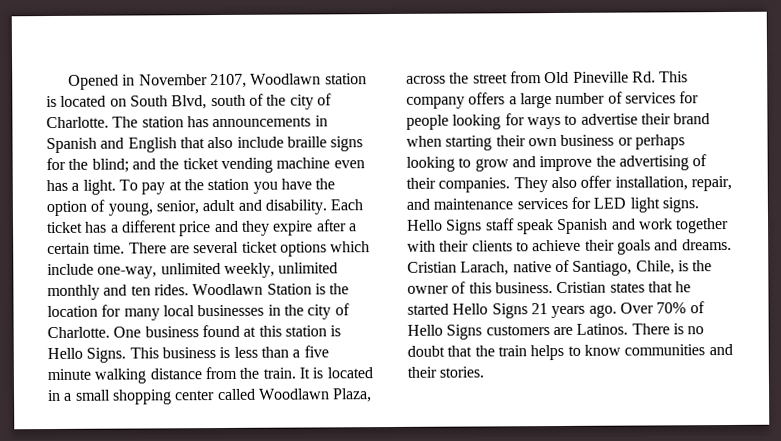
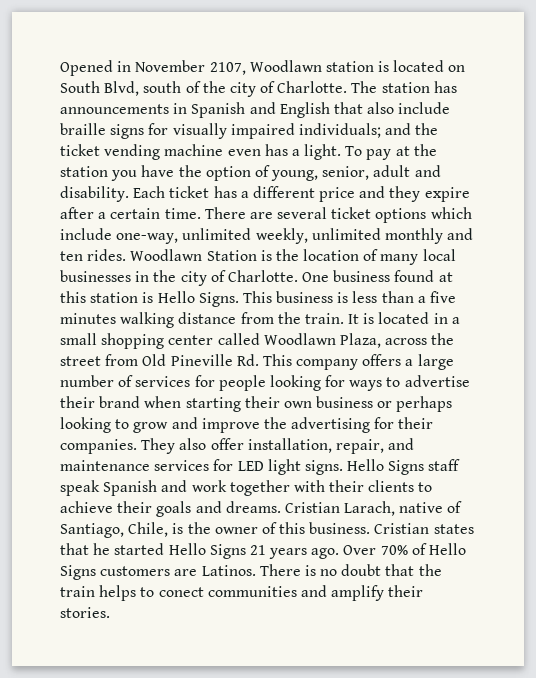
- The station has announcements in Spanish and English that also include braille signs for the blind; and the ticket vending machine even has a light.
+ The station has announcements in Spanish and English that also include braille signs for visually impaired individuals; and the ticket vending machine even has a light.
- Woodlawn Station is the location for many local businesses in the city of Charlotte.
+ Woodlawn Station is the location of many local businesses in the city of Charlotte.
- This business is less than a five minute walking distance from the train.
+ This business is less than a five minutes walking distance from the train.
- It is located in a small shopping center called Woodlawn Plaza, across the street from Old Pineville Rd. This company offers a large number of services for people looking for ways to advertise their brand when starting their own business or perhaps looking to grow and improve the advertising of their companies.
+ It is located in a small shopping center called Woodlawn Plaza, across the street from Old Pineville Rd. This company offers a large number of services for people looking for ways to advertise their brand when starting their own business or perhaps looking to grow and improve the advertising for their companies.
- There is no doubt that the train helps to know communities and their stories.
+ There is no doubt that the train helps to conect communities and amplify their stories.

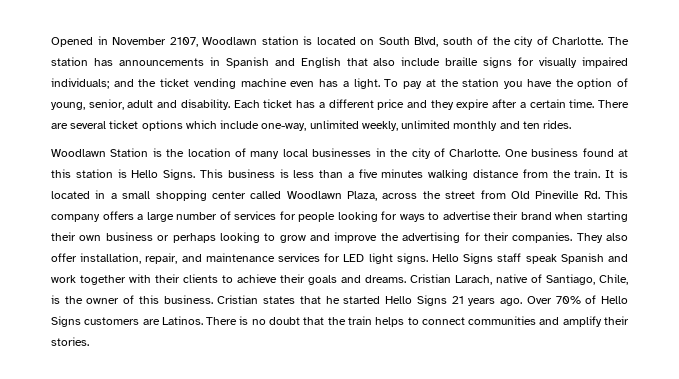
- There are several ticket options which include one-way, unlimited weekly, unlimited monthly and ten rides. Woodlawn Station is the location of many local businesses in the city of Charlotte.
+ There are several ticket options which include one-way, unlimited weekly, unlimited monthly and ten rides.
+ Woodlawn Station is the location of many local businesses in the city of Charlotte.
- There is no doubt that the train helps to conect communities and amplify their stories.
+ There is no doubt that the train helps to connect communities and amplify their stories.

